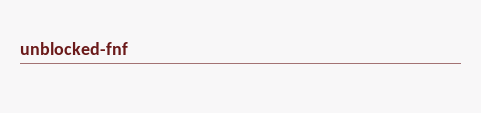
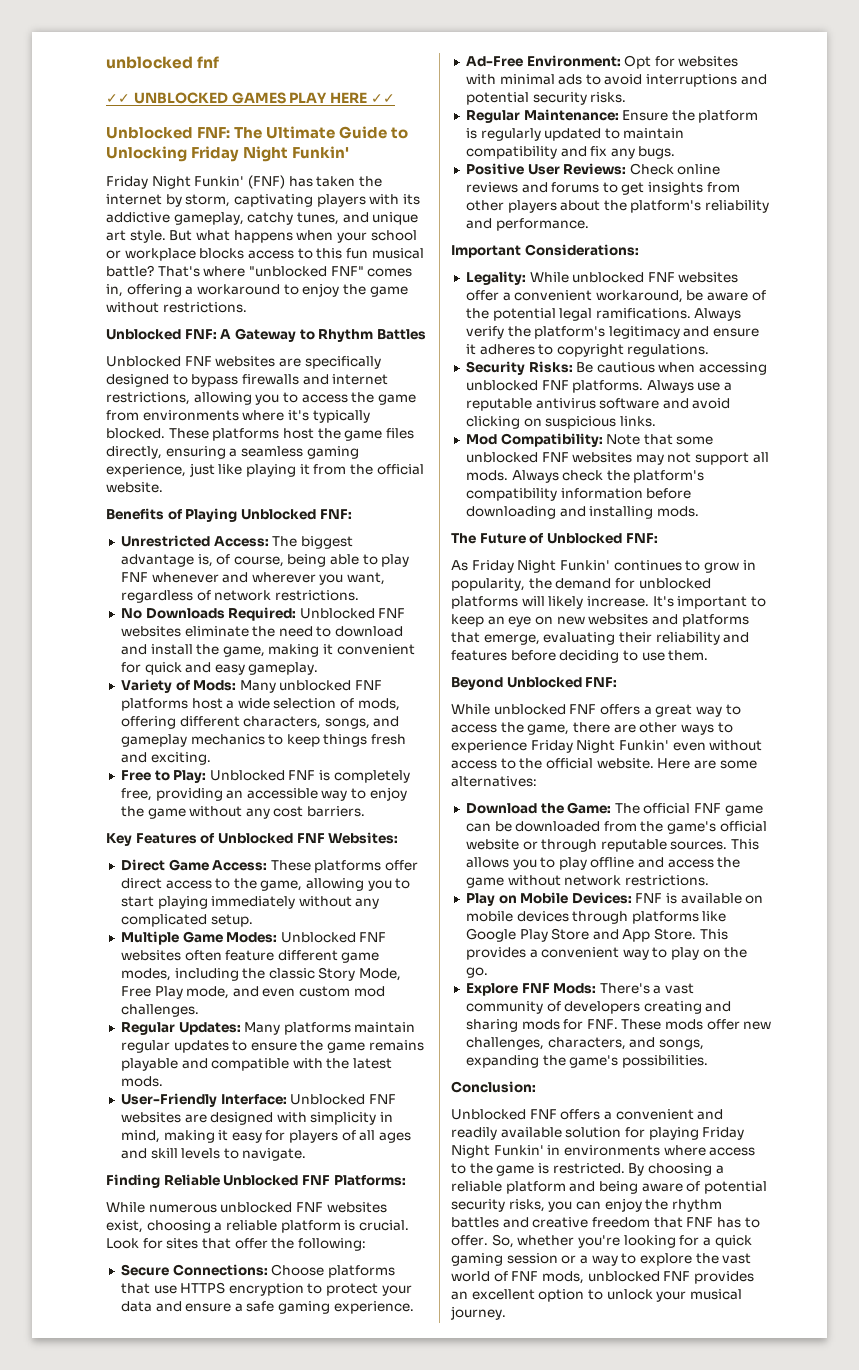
- unblocked-fnf
+ unblocked fnf
+ ✓✓ UNBLOCKED GAMES PLAY HERE ✓✓
+ Unblocked FNF: The Ultimate Guide to Unlocking Friday Night Funkin'
+ Friday Night Funkin' (FNF) has taken the internet by storm, captivating players with its addictive gameplay, catchy tunes, and unique art style. But what happens when your school or workplace blocks access to this fun musical battle? That's where "unblocked FNF" comes in, offering a workaround to enjoy the game without restrictions.
+ Unblocked FNF: A Gateway to Rhythm Battles
+ Unblocked FNF websites are specifically designed to bypass firewalls and internet restrictions, allowing you to access the game from environments where it's typically blocked. These platforms host the game files directly, ensuring a seamless gaming experience, just like playing it from the official website.
+ Benefits of Playing Unblocked FNF:
+ Unrestricted Access: The biggest advantage is, of course, being able to play FNF whenever and wherever you want, regardless of network restrictions.
+ No Downloads Required: Unblocked FNF websites eliminate the need to download and install the game, making it convenient for quick and easy gameplay.
+ Variety of Mods: Many unblocked FNF platforms host a wide selection of mods, offering different characters, songs, and gameplay mechanics to keep things fresh and exciting.
+ Free to Play: Unblocked FNF is completely free, providing an accessible way to enjoy the game without any cost barriers.
+ Key Features of Unblocked FNF Websites:
+ Direct Game Access: These platforms offer direct access to the game, allowing you to start playing immediately without any complicated setup.
+ Multiple Game Modes: Unblocked FNF websites often feature different game modes, including the classic Story Mode, Free Play mode, and even custom mod challenges.
+ Regular Updates: Many platforms maintain regular updates to ensure the game remains playable and compatible with the latest mods.
+ User-Friendly Interface: Unblocked FNF websites are designed with simplicity in mind, making it easy for players of all ages and skill levels to navigate.
+ Finding Reliable Unblocked FNF Platforms:
+ While numerous unblocked FNF websites exist, choosing a reliable platform is crucial. Look for sites that offer the following:
+ Secure Connections: Choose platforms that use HTTPS encryption to protect your data and ensure a safe gaming experience.
+ Ad-Free Environment: Opt for websites with minimal ads to avoid interruptions and potential security risks.
+ Regular Maintenance: Ensure the platform is regularly updated to maintain compatibility and fix any bugs.
+ Positive User Reviews: Check online reviews and forums to get insights from other players about the platform's reliability and performance.
+ Important Considerations:
+ Legality: While unblocked FNF websites offer a convenient workaround, be aware of the potential legal ramifications. Always verify the platform's legitimacy and ensure it adheres to copyright regulations.
+ Security Risks: Be cautious when accessing unblocked FNF platforms. Always use a reputable antivirus software and avoid clicking on suspicious links.
+ Mod Compatibility: Note that some unblocked FNF websites may not support all mods. Always check the platform's compatibility information before downloading and installing mods.
+ The Future of Unblocked FNF:
+ As Friday Night Funkin' continues to grow in popularity, the demand for unblocked platforms will likely increase. It's important to keep an eye on new websites and platforms that emerge, evaluating their reliability and features before deciding to use them.
+ Beyond Unblocked FNF:
+ While unblocked FNF offers a great way to access the game, there are other ways to experience Friday Night Funkin' even without access to the official website. Here are some alternatives:
+ Download the Game: The official FNF game can be downloaded from the game's official website or through reputable sources. This allows you to play offline and access the game without network restrictions.
+ Play on Mobile Devices: FNF is available on mobile devices through platforms like Google Play Store and App Store. This provides a convenient way to play on the go.
+ Explore FNF Mods: There's a vast community of developers creating and sharing mods for FNF. These mods offer new challenges, characters, and songs, expanding the game's possibilities.
+ Conclusion:
+ Unblocked FNF offers a convenient and readily available solution for playing Friday Night Funkin' in environments where access to the game is restricted. By choosing a reliable platform and being aware of potential security risks, you can enjoy the rhythm battles and creative freedom that FNF has to offer. So, whether you're looking for a quick gaming session or a way to explore the vast world of FNF mods, unblocked FNF provides an excellent option to unlock your musical journey.

